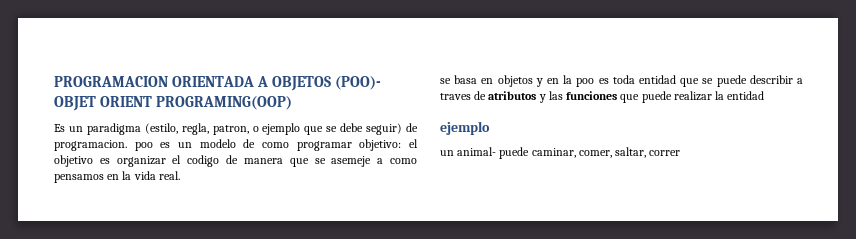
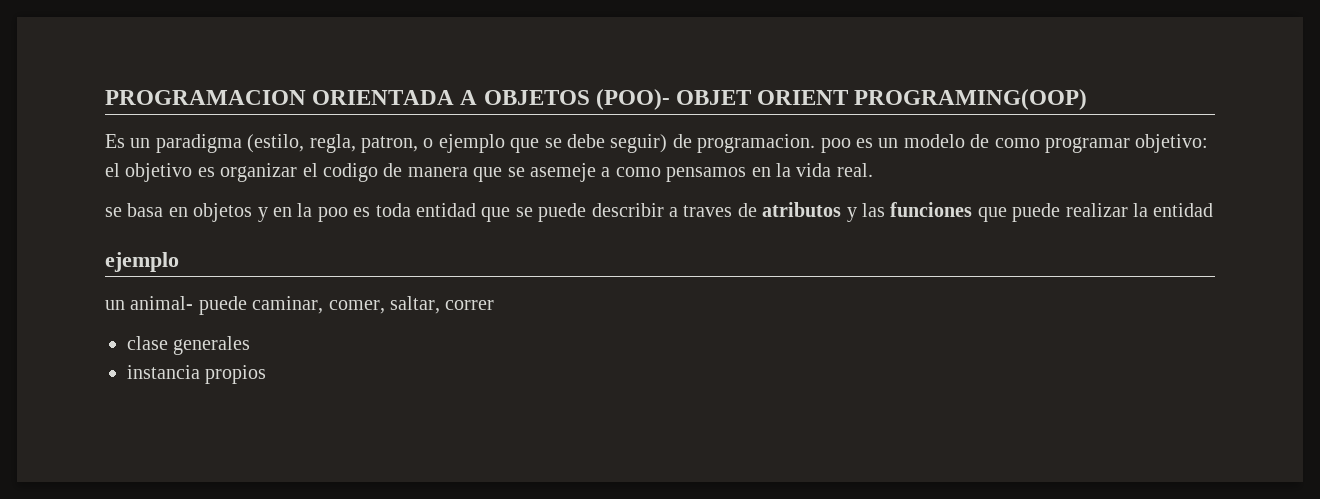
+ clase generales
+ instancia propios

